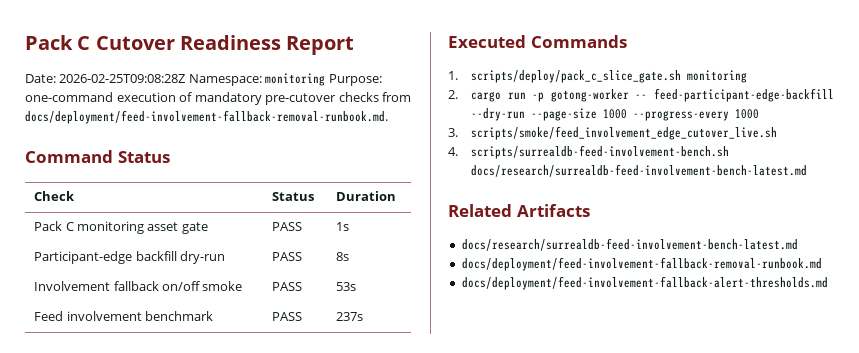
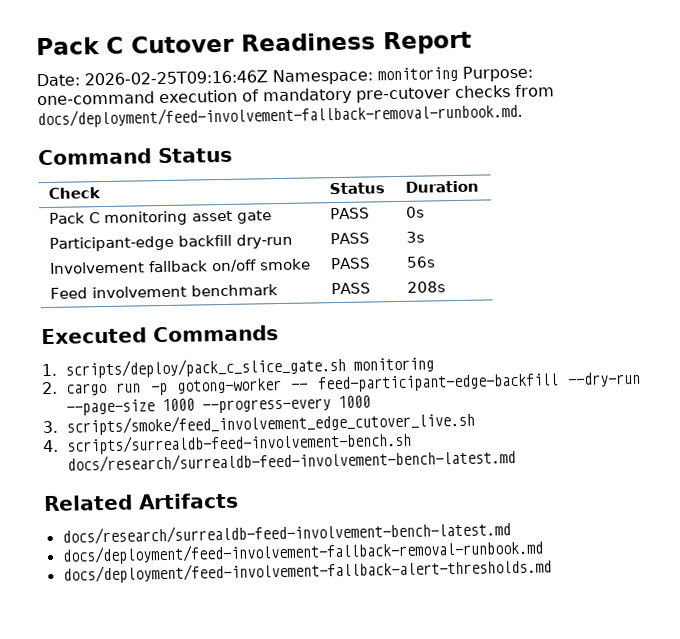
- Date: 2026-02-25T09:08:28Z Namespace: monitoring Purpose: one-command execution of mandatory pre-cutover checks from docs/deployment/feed-involvement-fallback-removal-runbook.md.
+ Date: 2026-02-25T09:16:46Z Namespace: monitoring Purpose: one-command execution of mandatory pre-cutover checks from docs/deployment/feed-involvement-fallback-removal-runbook.md.
- Pack C monitoring asset gate | PASS | 1s
+ Pack C monitoring asset gate | PASS | 0s
- Participant-edge backfill dry-run | PASS | 8s
+ Participant-edge backfill dry-run | PASS | 3s
- Involvement fallback on/off smoke | PASS | 53s
+ Involvement fallback on/off smoke | PASS | 56s
- Feed involvement benchmark | PASS | 237s
+ Feed involvement benchmark | PASS | 208s

